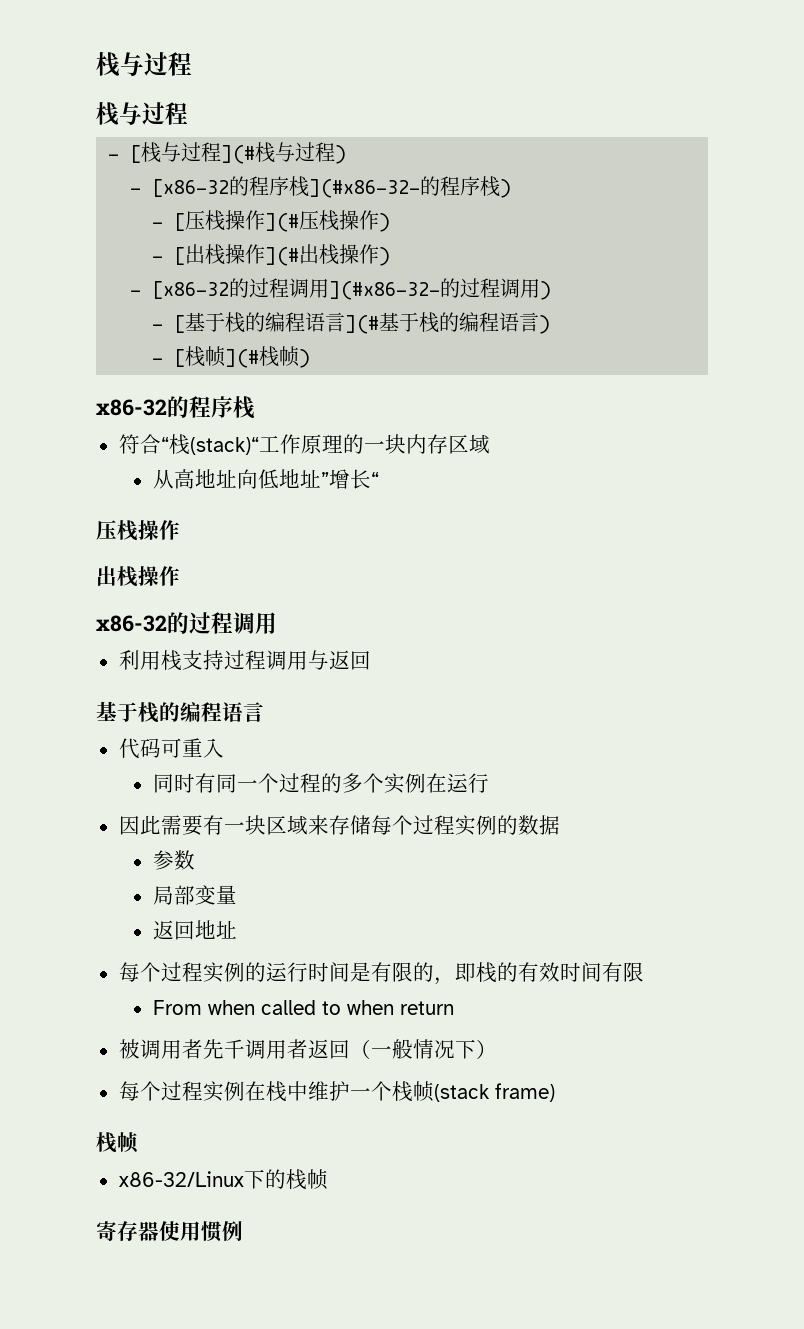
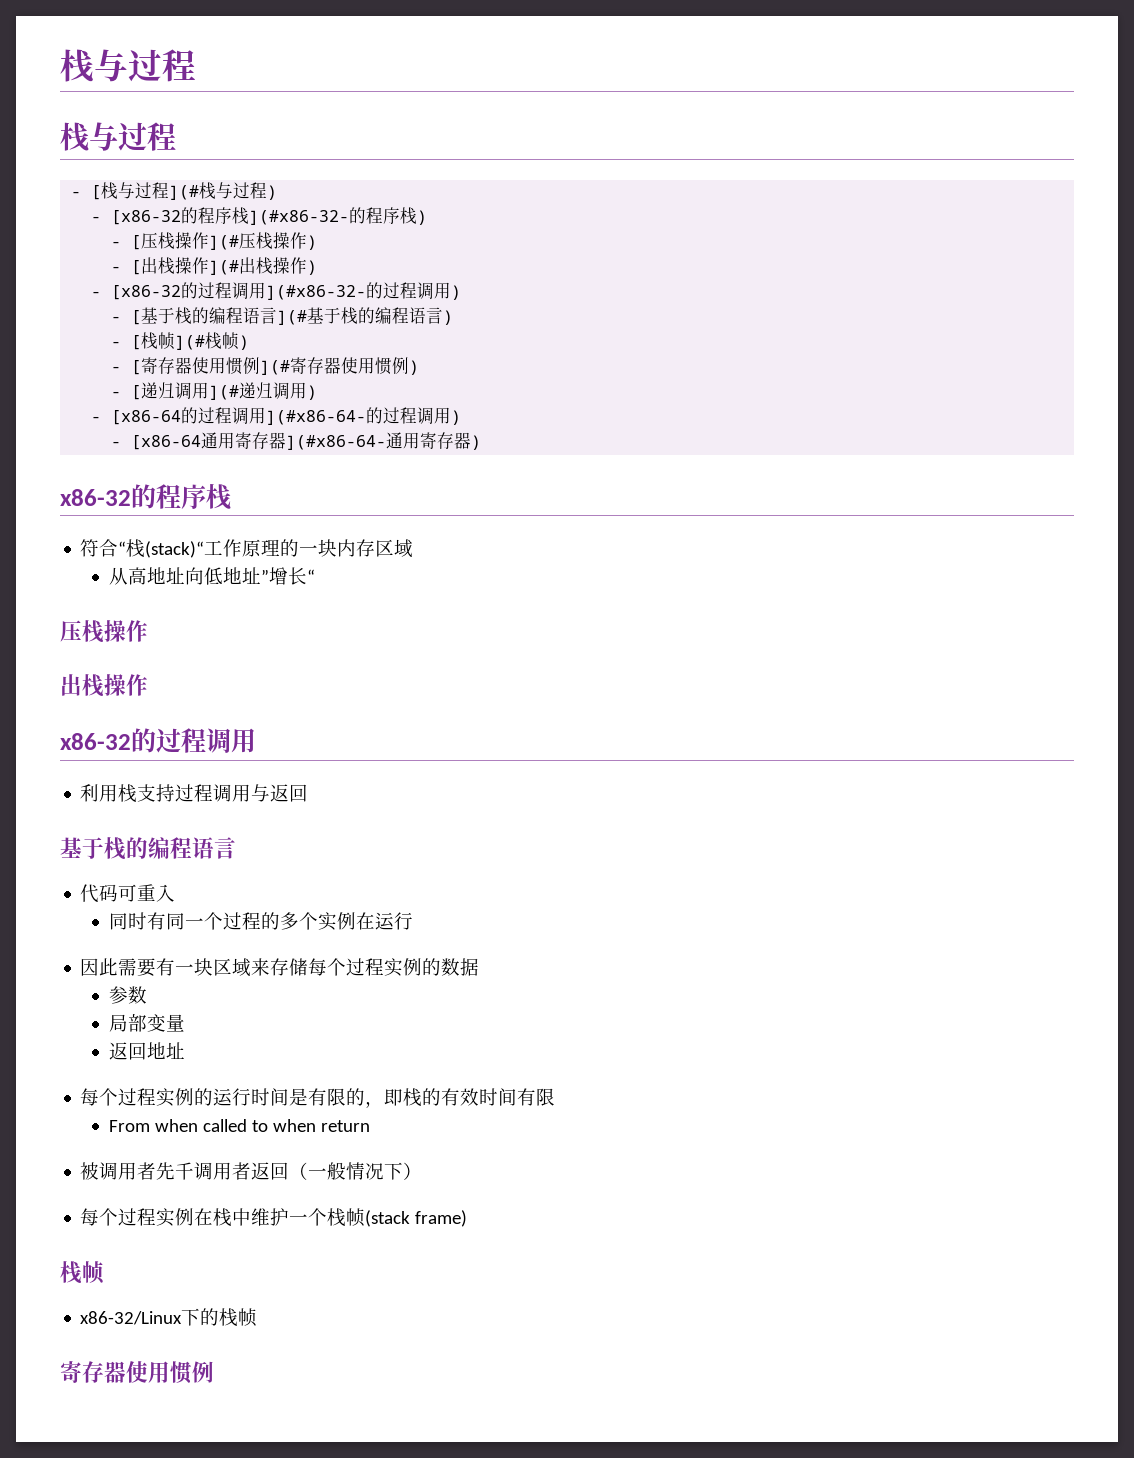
+ - [寄存器使用惯例](#寄存器使用惯例)
+ - [递归调用](#递归调用)
+ - [x86-64的过程调用](#x86-64-的过程调用)
+ - [x86-64通用寄存器](#x86-64-通用寄存器)

